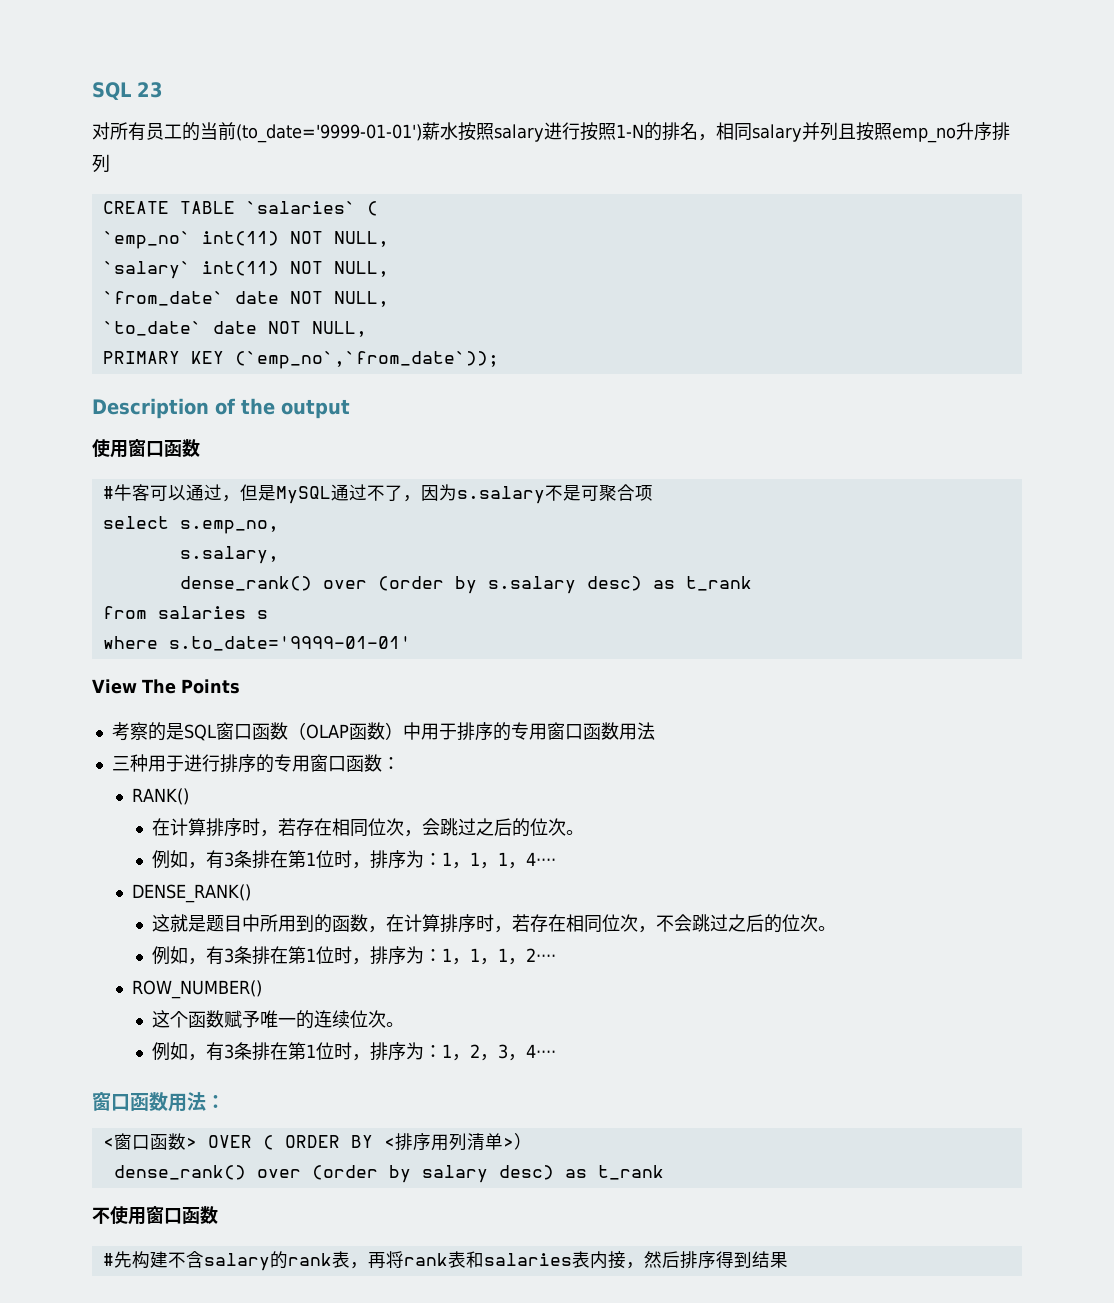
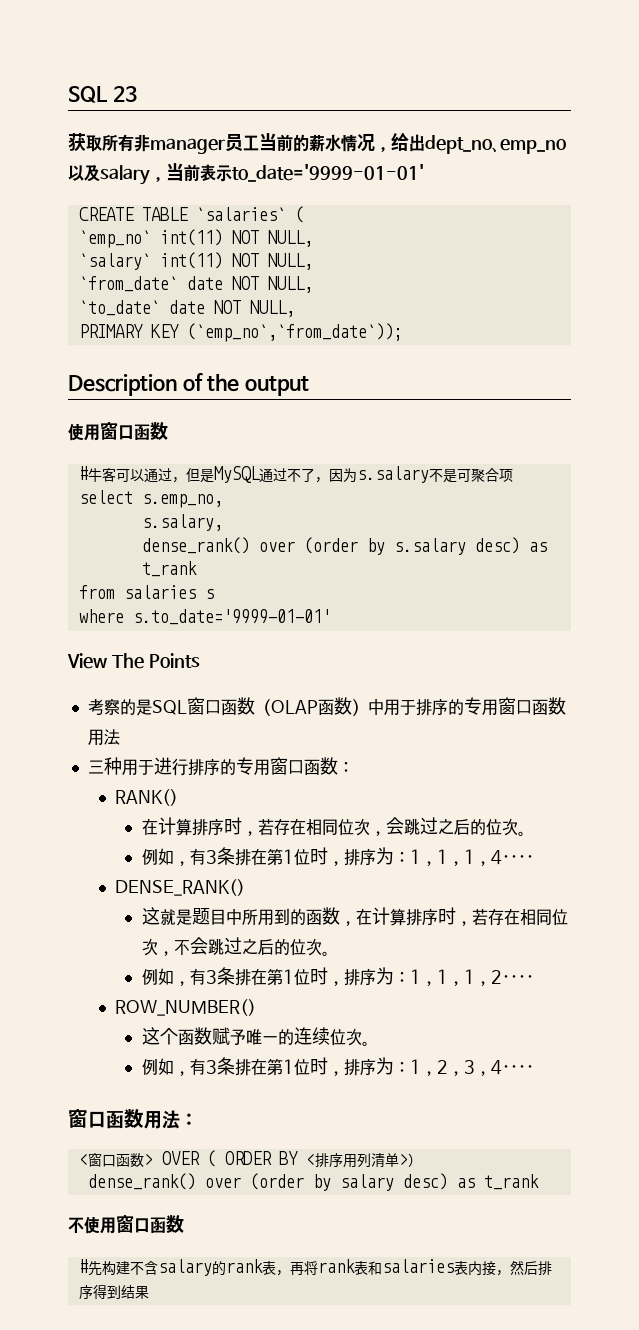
- 对所有员工的当前(to_date='9999-01-01')薪水按照salary进行按照1-N的排名，相同salary并列且按照emp_no升序排列
+ 获取所有非manager员工当前的薪水情况，给出dept_no、emp_no以及salary，当前表示to_date='9999-01-01'

